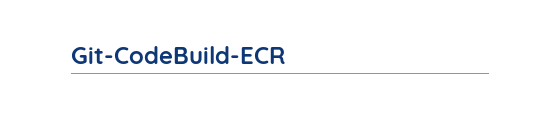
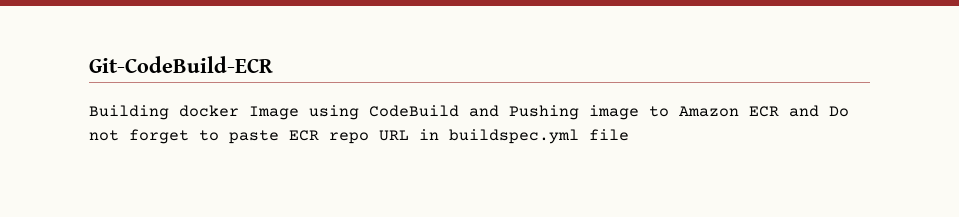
+ Building docker Image using CodeBuild and Pushing image to Amazon ECR and Do not forget to paste ECR repo URL in buildspec.yml file

